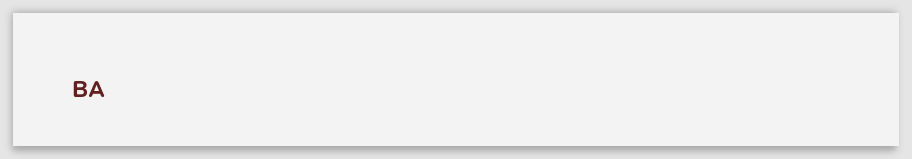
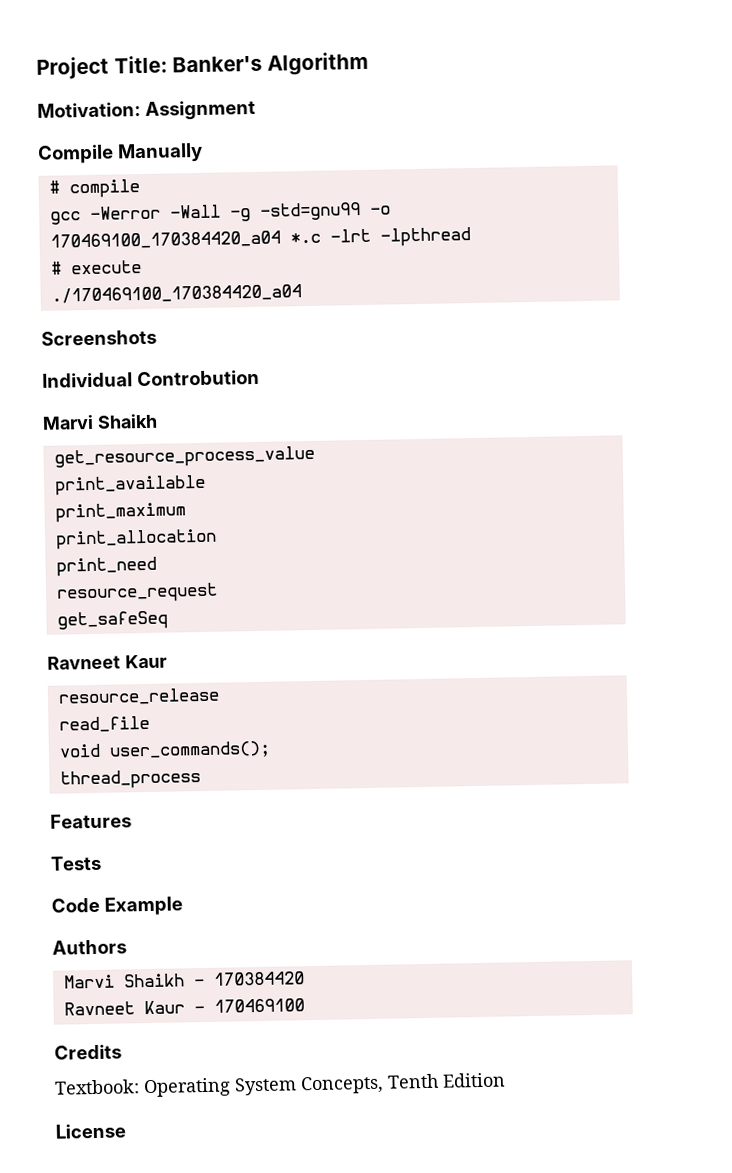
- BA
+ Project Title: Banker's Algorithm
+ Motivation: Assignment
+ Compile Manually
+ # compile
+ gcc -Werror -Wall -g -std=gnu99 -o 170469100_170384420_a04 *.c -lrt -lpthread
+ # execute
+ ./170469100_170384420_a04
+ Screenshots
+ Individual Controbution
+ Marvi Shaikh
+ get_resource_process_value
+ print_available
+ print_maximum
+ print_allocation
+ print_need
+ resource_request
+ get_safeSeq
+ Ravneet Kaur
+ resource_release
+ read_file
+ void user_commands();
+ thread_process
+ Features
+ Tests
+ Code Example
+ Authors
+ Marvi Shaikh - 170384420
+ Ravneet Kaur - 170469100
+ Credits
+ Textbook: Operating System Concepts, Tenth Edition
+ License

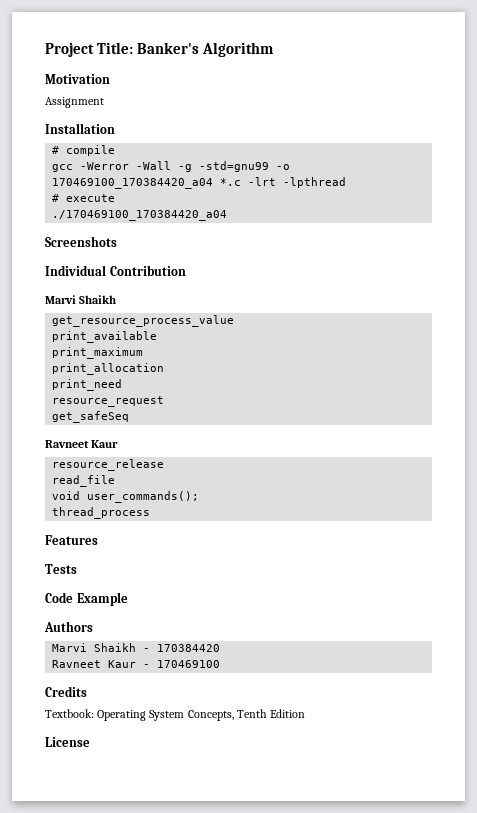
- Motivation: Assignment
+ Motivation
+ Assignment
- Compile Manually
+ Installation
- Individual Controbution
+ Individual Contribution

